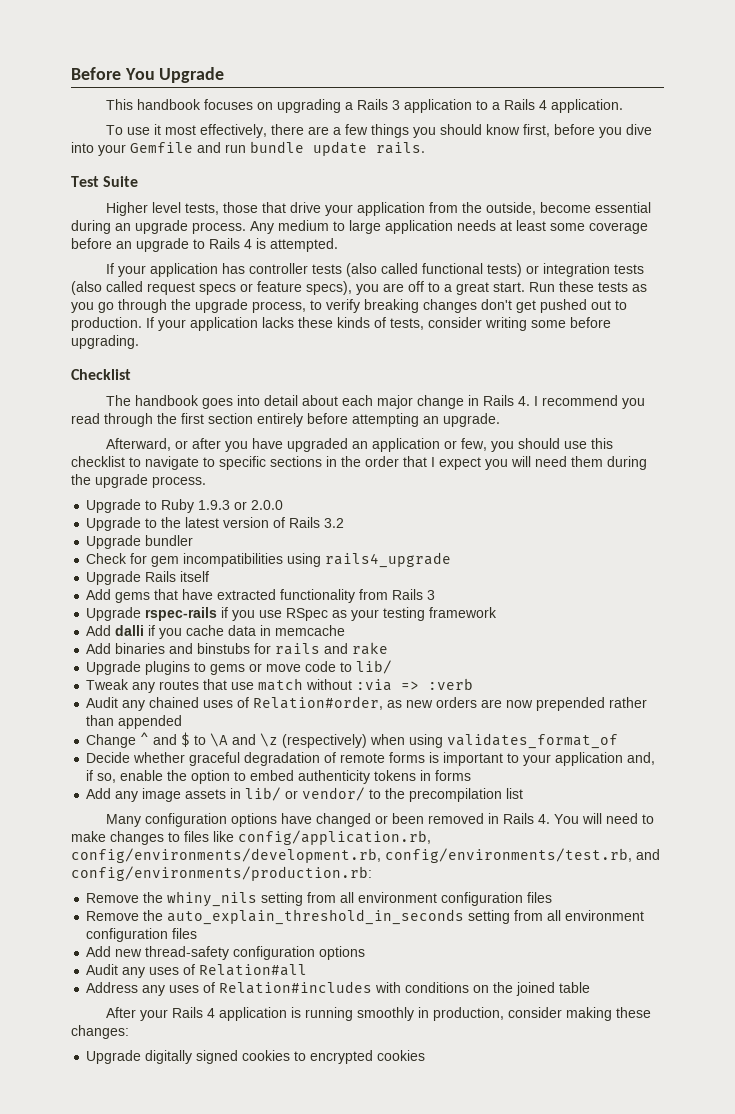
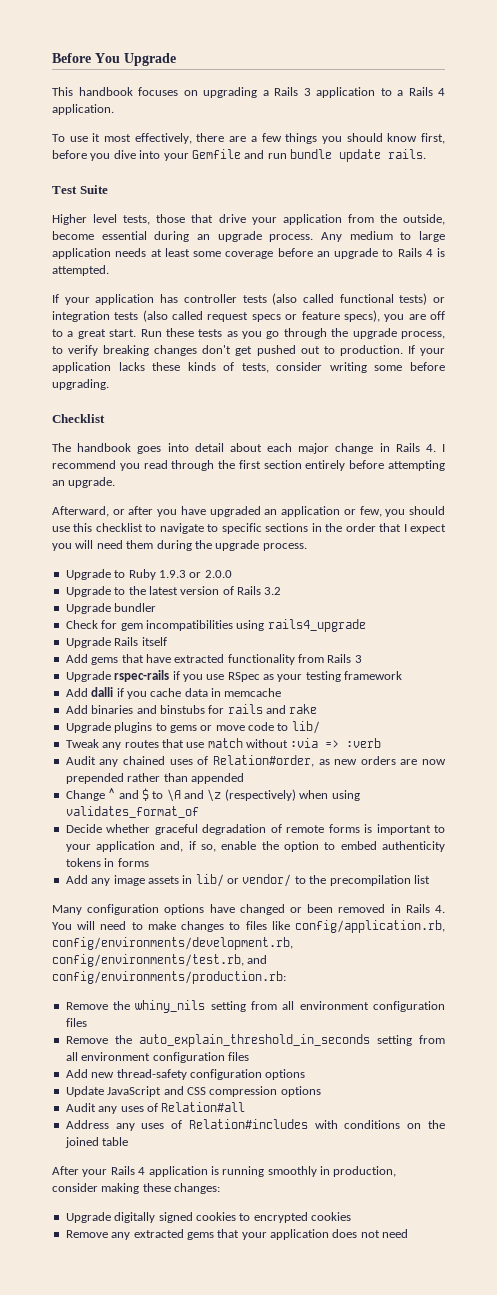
+ Update JavaScript and CSS compression options
+ Remove any extracted gems that your application does not need

